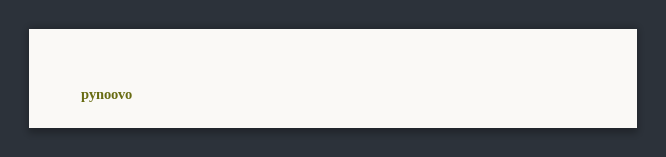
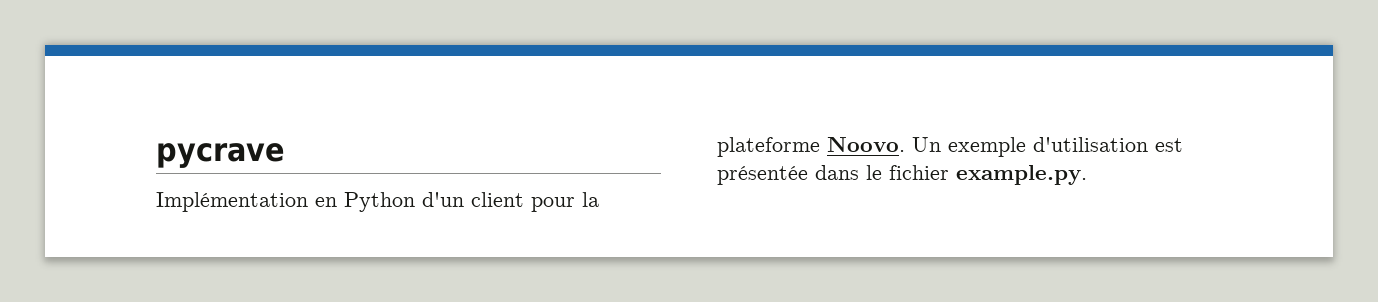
- pynoovo
+ pycrave
+ Implémentation en Python d'un client pour la plateforme Noovo. Un exemple d'utilisation est présentée dans le fichier example.py.

